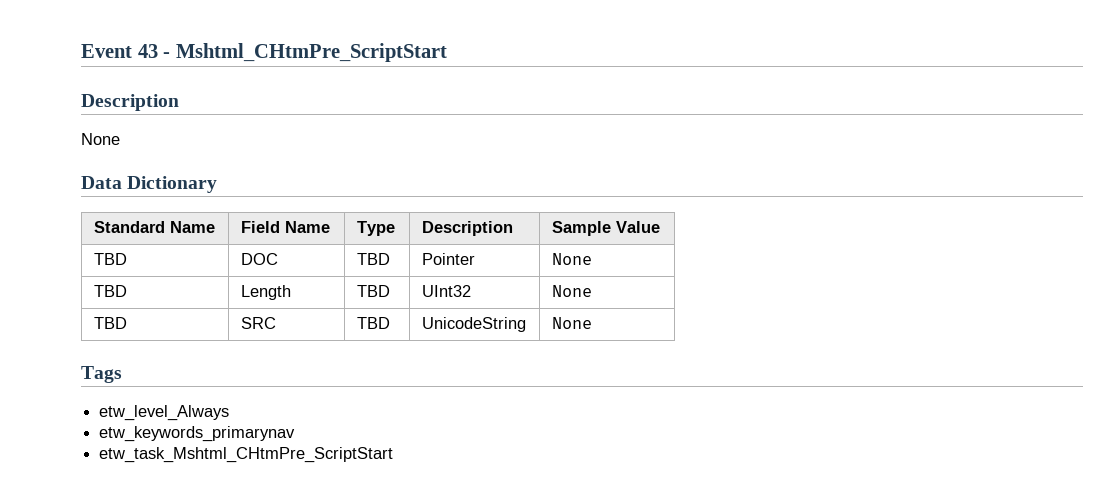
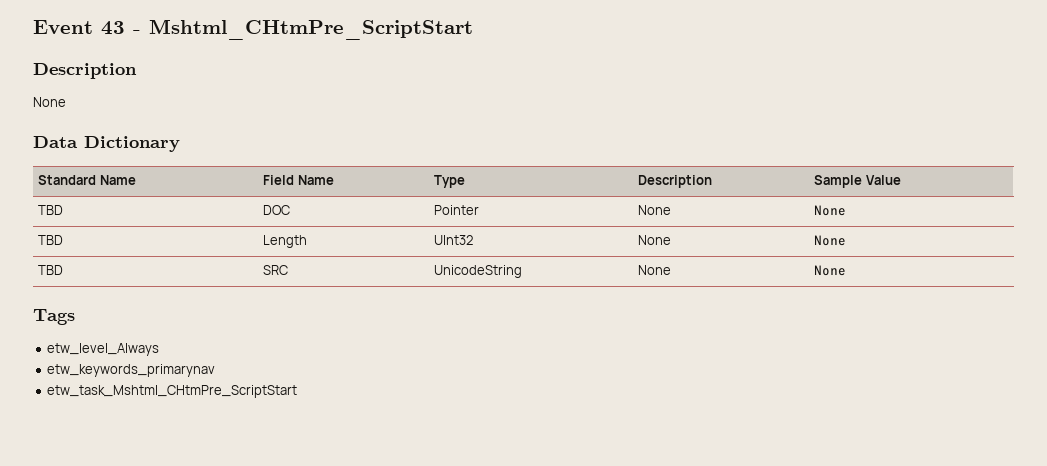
- TBD | DOC | TBD | Pointer | None
+ TBD | DOC | Pointer | None | None
- TBD | Length | TBD | UInt32 | None
+ TBD | Length | UInt32 | None | None
- TBD | SRC | TBD | UnicodeString | None
+ TBD | SRC | UnicodeString | None | None

